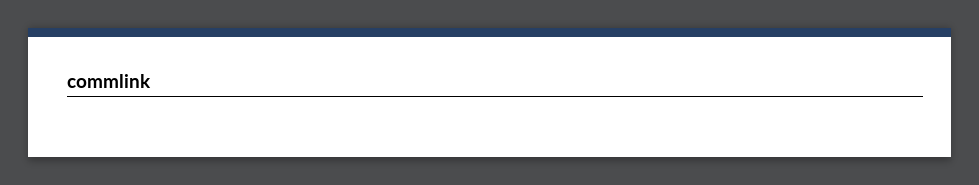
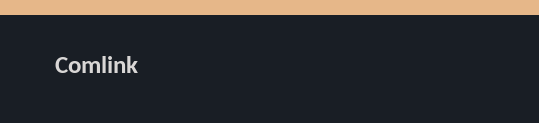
- commlink
+ Comlink

